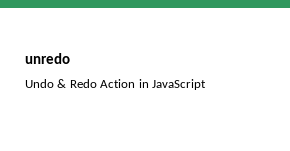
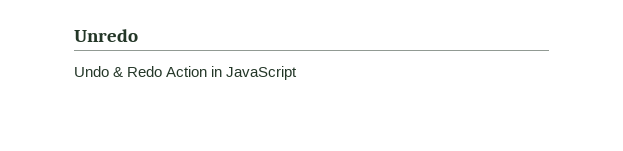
- unredo
+ Unredo

